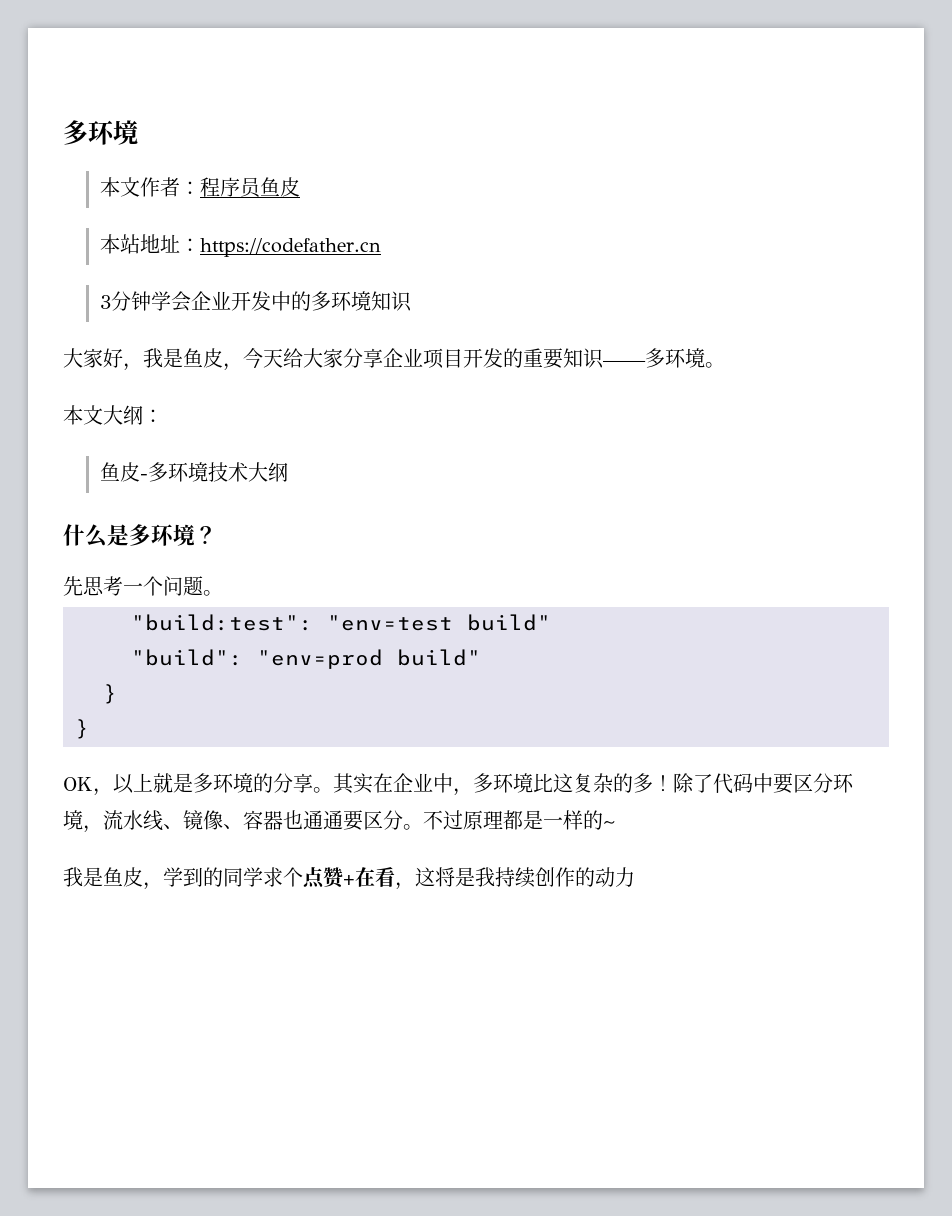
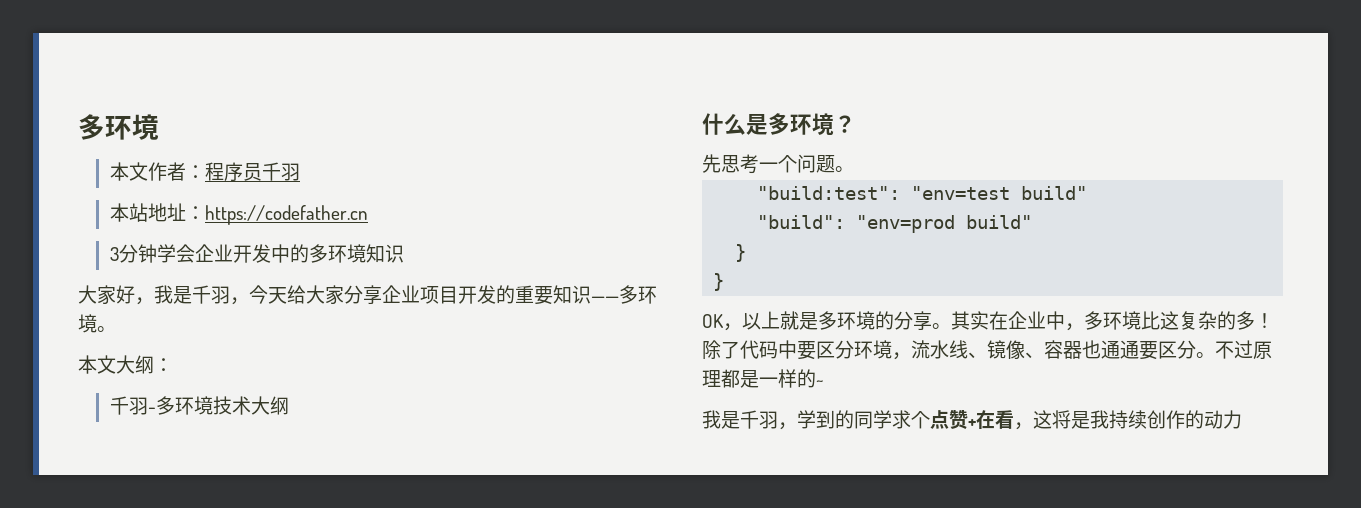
- 本文作者：程序员鱼皮
+ 本文作者：程序员千羽
- 大家好，我是鱼皮，今天给大家分享企业项目开发的重要知识——多环境。
+ 大家好，我是千羽，今天给大家分享企业项目开发的重要知识——多环境。
- 鱼皮-多环境技术大纲
+ 千羽-多环境技术大纲
- 我是鱼皮，学到的同学求个点赞+在看，这将是我持续创作的动力
+ 我是千羽，学到的同学求个点赞+在看，这将是我持续创作的动力

